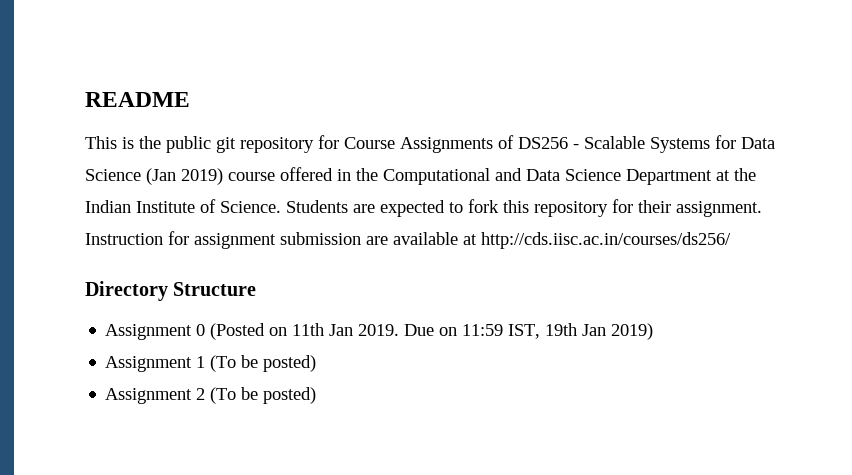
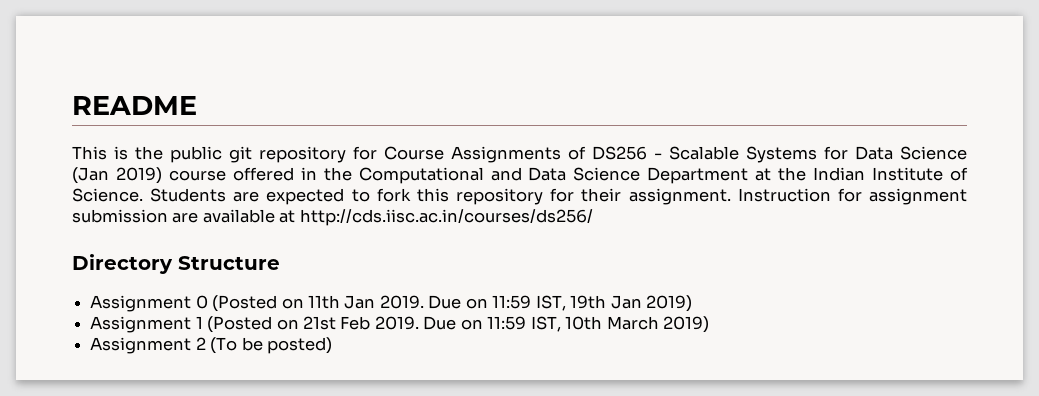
- Assignment 1 (To be posted)
+ Assignment 1 (Posted on 21st Feb 2019. Due on 11:59 IST, 10th March 2019)

